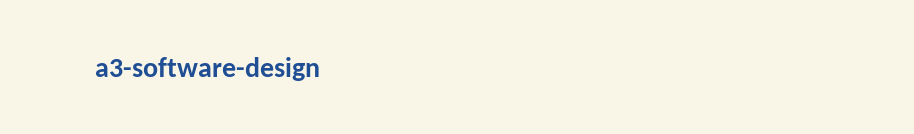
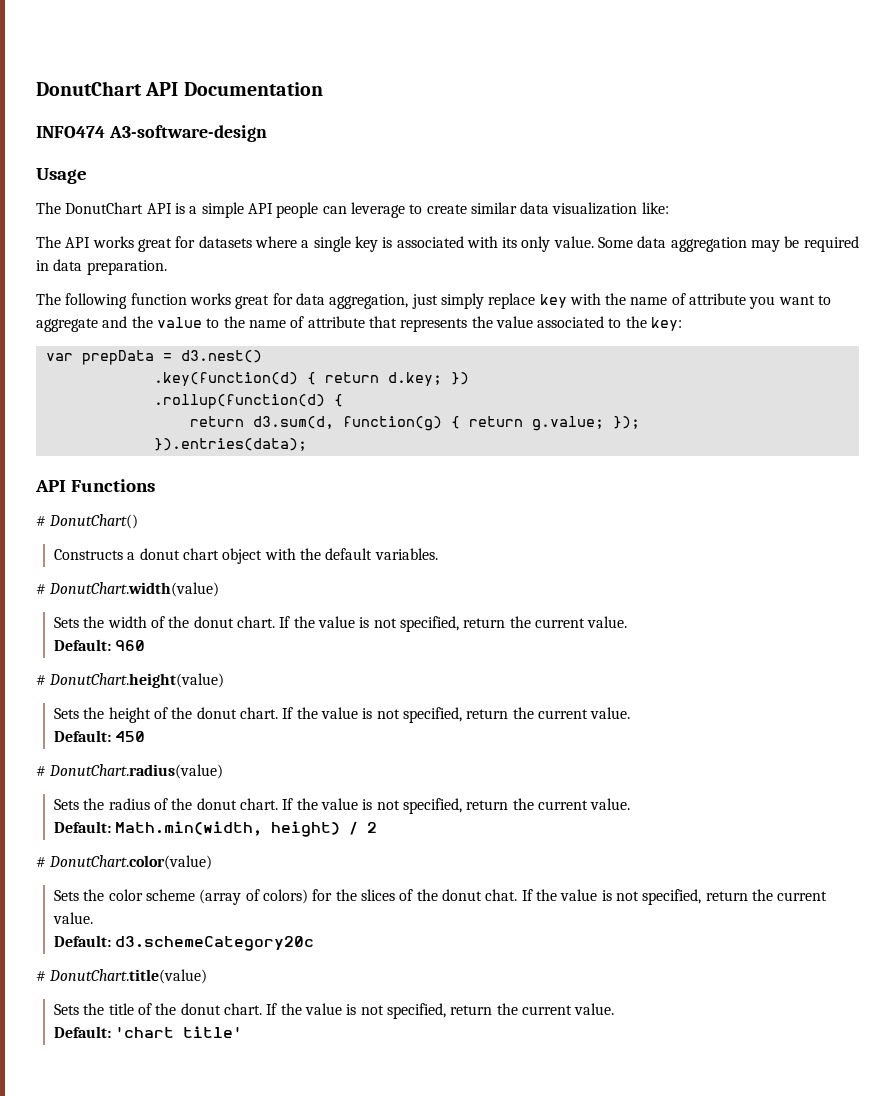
- a3-software-design
+ DonutChart API Documentation
+ INFO474 A3-software-design
+ Usage
+ The DonutChart API is a simple API people can leverage to create similar data visualization like:
+ The API works great for datasets where a single key is associated with its only value. Some data aggregation may be required in data preparation.
+ The following function works great for data aggregation, just simply replace key with the name of attribute you want to aggregate and the value to the name of attribute that represents the value associated to the key:
+ var prepData = d3.nest()
+ .key(function(d) { return d.key; })
+ .rollup(function(d) {
+ return d3.sum(d, function(g) { return g.value; });
+ }).entries(data);
+ API Functions
+ # DonutChart()
+ Constructs a donut chart object with the default variables.
+ # DonutChart.width(value)
+ Sets the width of the donut chart. If the value is not specified, return the current value.
+ Default: 960
+ # DonutChart.height(value)
+ Sets the height of the donut chart. If the value is not specified, return the current value.
+ Default: 450
+ # DonutChart.radius(value)
+ Sets the radius of the donut chart. If the value is not specified, return the current value.
+ Default: Math.min(width, height) / 2
+ # DonutChart.color(value)
+ Sets the color scheme (array of colors) for the slices of the donut chat. If the value is not specified, return the current value.
+ Default: d3.schemeCategory20c
+ # DonutChart.title(value)
+ Sets the title of the donut chart. If the value is not specified, return the current value.
+ Default: 'chart title'

